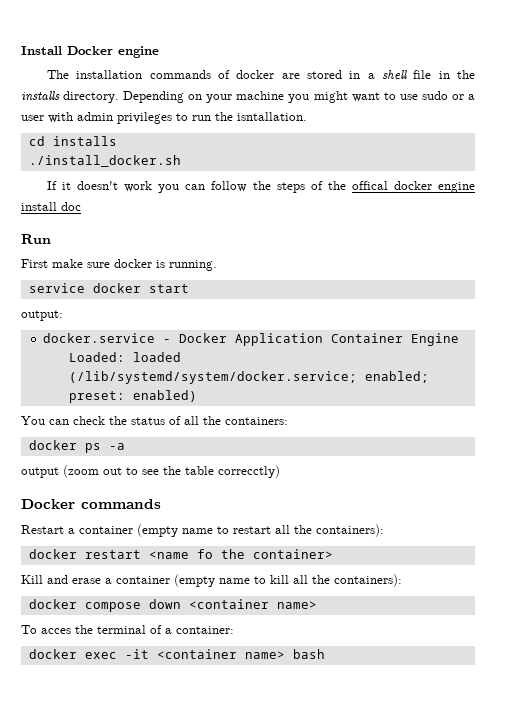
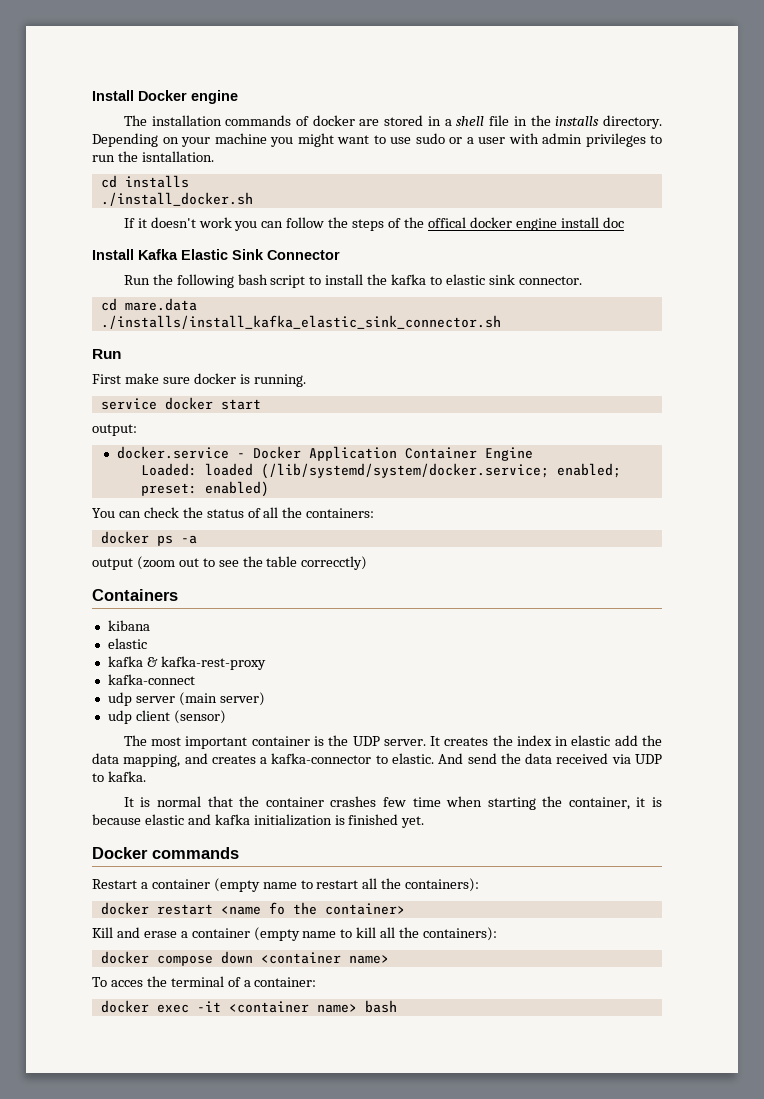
+ Install Kafka Elastic Sink Connector
+ Run the following bash script to install the kafka to elastic sink connector.
+ cd mare.data
+ ./installs/install_kafka_elastic_sink_connector.sh
+ Containers
+ kibana
+ elastic
+ kafka & kafka-rest-proxy
+ kafka-connect
+ udp server (main server)
+ udp client (sensor)
+ The most important container is the UDP server. It creates the index in elastic add the data mapping, and creates a kafka-connector to elastic. And send the data received via UDP to kafka.
+ It is normal that the container crashes few time when starting the container, it is because elastic and kafka initialization is finished yet.

